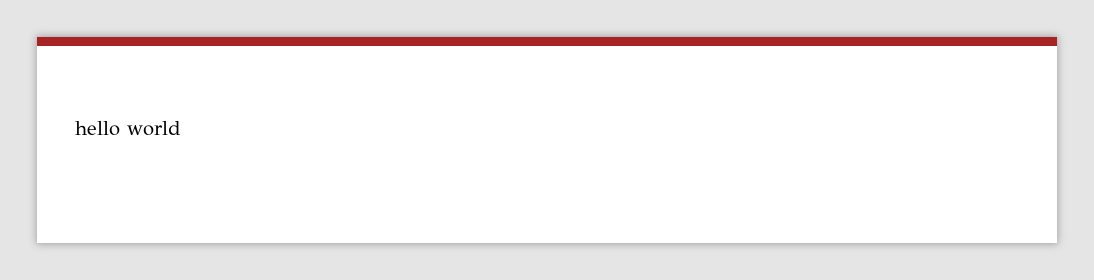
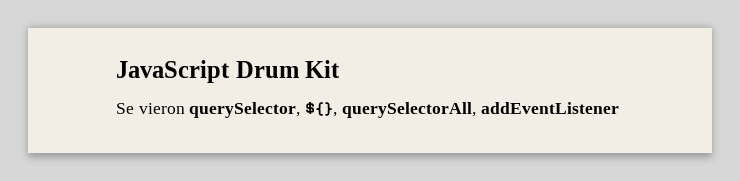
- hello world
+ JavaScript Drum Kit
+ Se vieron querySelector, ${}, querySelectorAll, addEventListener

